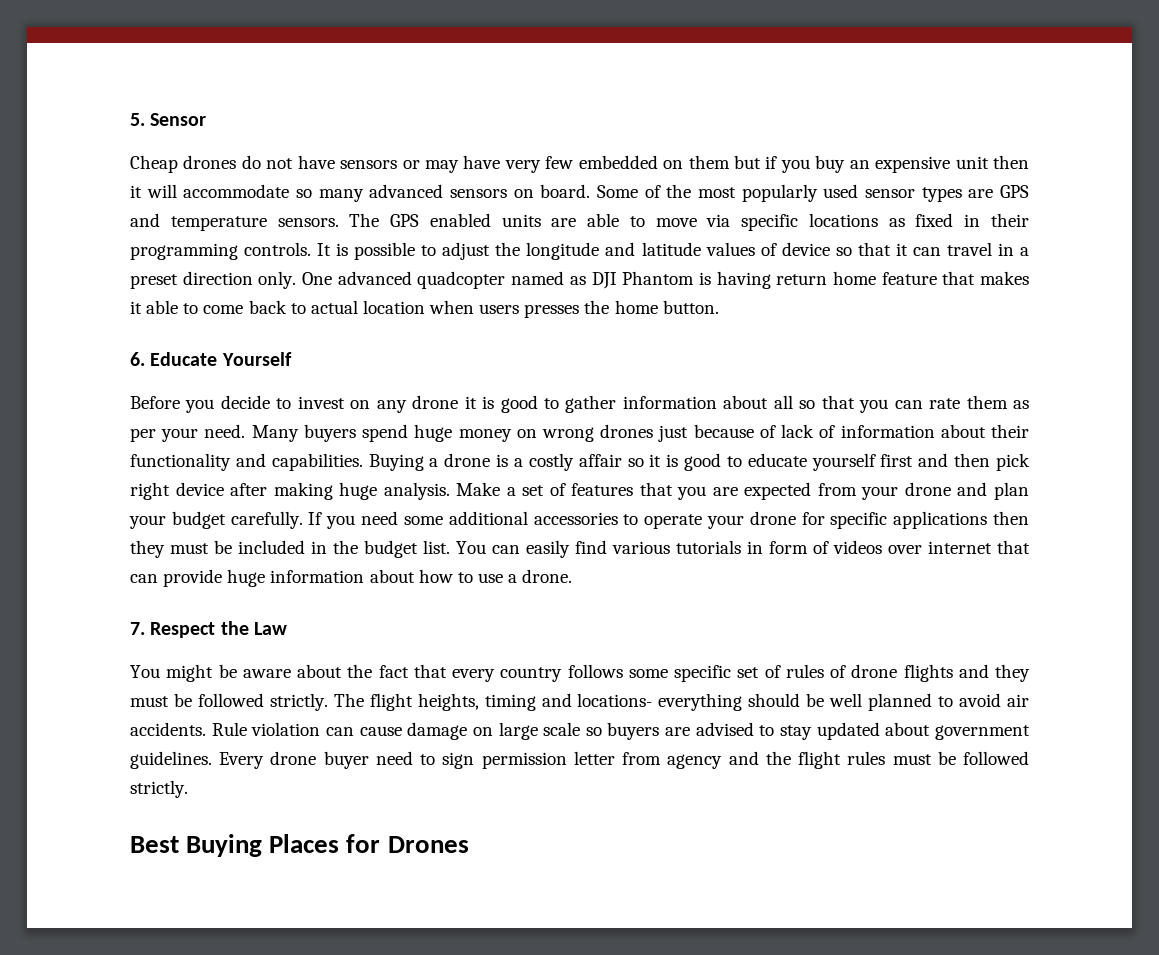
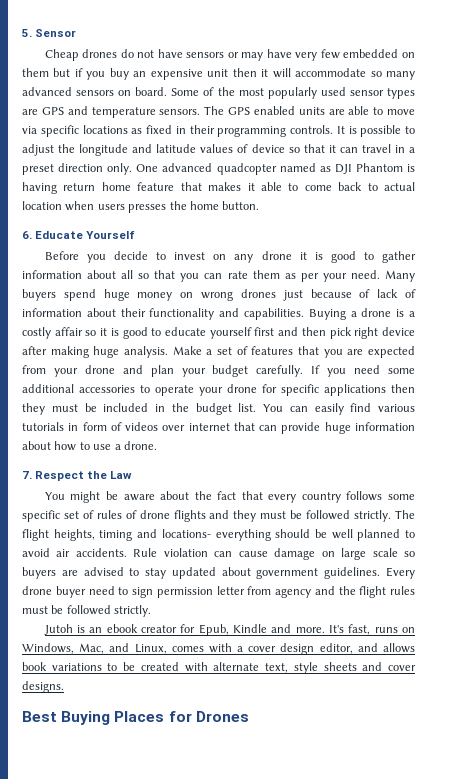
+ Jutoh is an ebook creator for Epub, Kindle and more. It's fast, runs on Windows, Mac, and Linux, comes with a cover design editor, and allows book variations to be created with alternate text, style sheets and cover designs.

